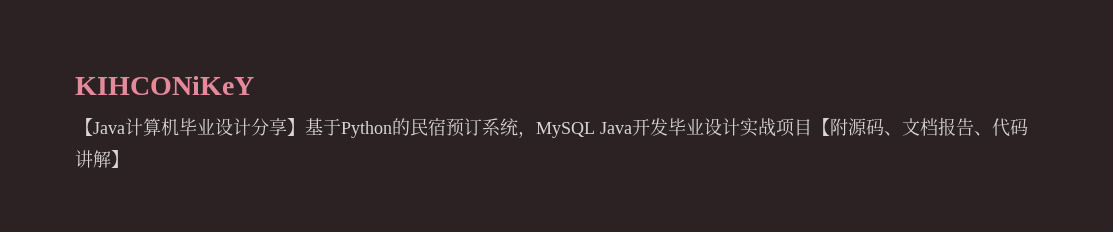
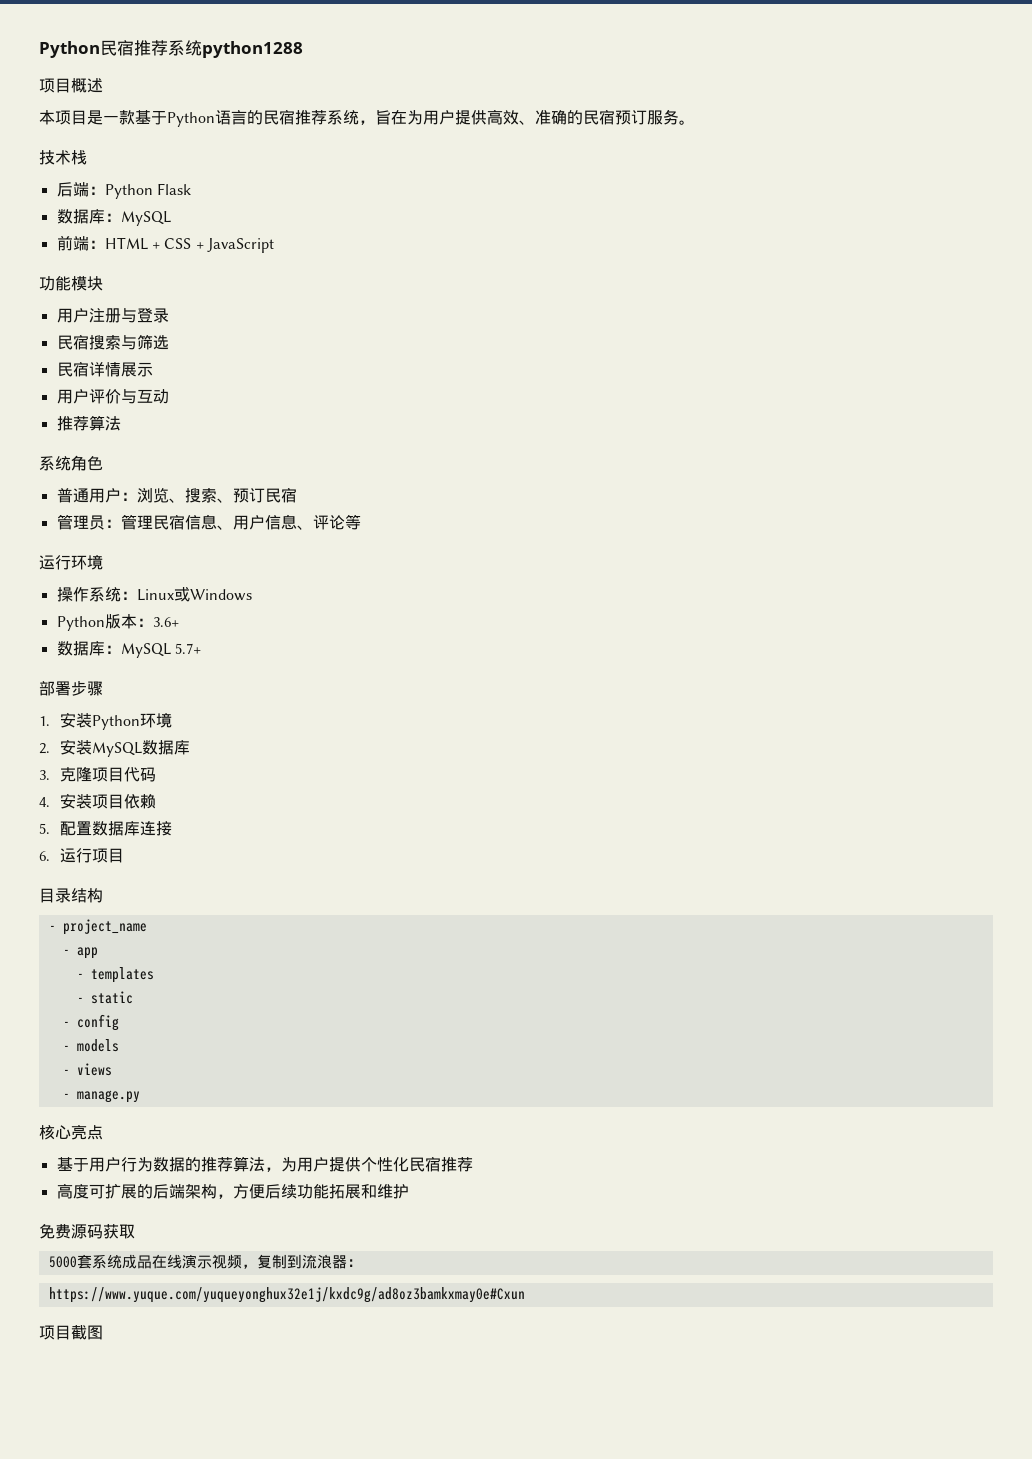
- KIHCONiKeY
- 【Java计算机毕业设计分享】基于Python的民宿预订系统，MySQL Java开发毕业设计实战项目【附源码、文档报告、代码讲解】
+ Python民宿推荐系统python1288
+ 项目概述
+ 本项目是一款基于Python语言的民宿推荐系统，旨在为用户提供高效、准确的民宿预订服务。
+ 技术栈
+ 后端：Python Flask
+ 数据库：MySQL
+ 前端：HTML + CSS + JavaScript
+ 功能模块
+ 用户注册与登录
+ 民宿搜索与筛选
+ 民宿详情展示
+ 用户评价与互动
+ 推荐算法
+ 系统角色
+ 普通用户：浏览、搜索、预订民宿
+ 管理员：管理民宿信息、用户信息、评论等
+ 运行环境
+ 操作系统：Linux或Windows
+ Python版本：3.6+
+ 数据库：MySQL 5.7+
+ 部署步骤
+ 1.安装Python环境
+ 2.安装MySQL数据库
+ 3.克隆项目代码
+ 4.安装项目依赖
+ 5.配置数据库连接
+ 6.运行项目
+ 目录结构
+ - project_name
+ - app
+ - templates
+ - static
+ - config
+ - models
+ - views
+ - manage.py
+ 核心亮点
+ 基于用户行为数据的推荐算法，为用户提供个性化民宿推荐
+ 高度可扩展的后端架构，方便后续功能拓展和维护
+ 免费源码获取
+ 5000套系统成品在线演示视频，复制到流浪器：
+ https://www.yuque.com/yuqueyonghux32e1j/kxdc9g/ad8oz3bamkxmay0e#Cxun
+ 项目截图

